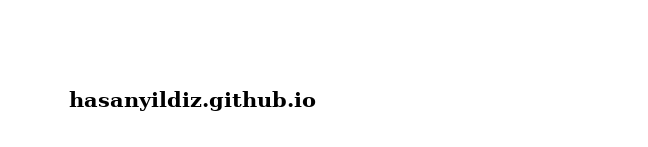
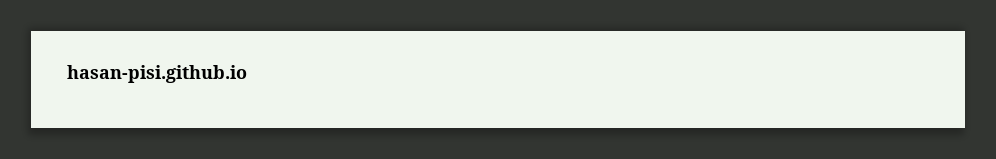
- hasanyildiz.github.io
+ hasan-pisi.github.io

